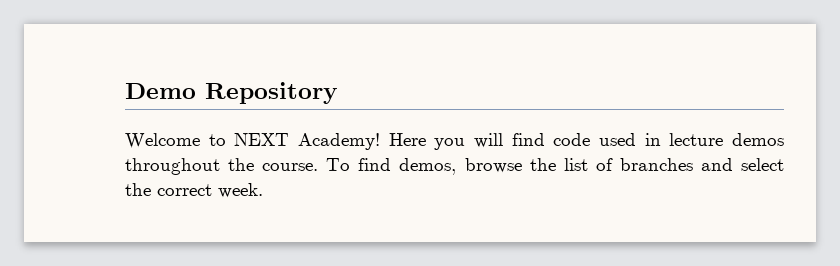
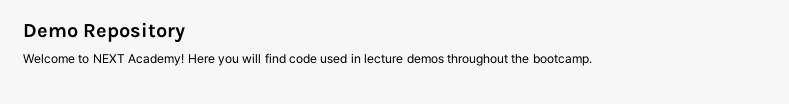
- Here you will find code used in lecture demos throughout the course. To find demos, browse the list of branches and select the correct week.
+ Here you will find code used in lecture demos throughout the bootcamp.

